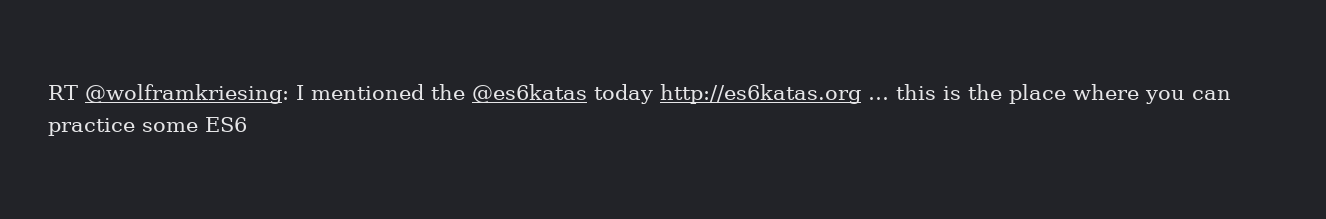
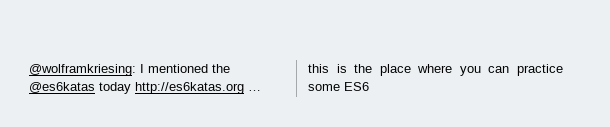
- RT @wolframkriesing: I mentioned the @es6katas today http://es6katas.org … this is the place where you can practice some ES6
+ @wolframkriesing: I mentioned the @es6katas today http://es6katas.org … this is the place where you can practice some ES6

